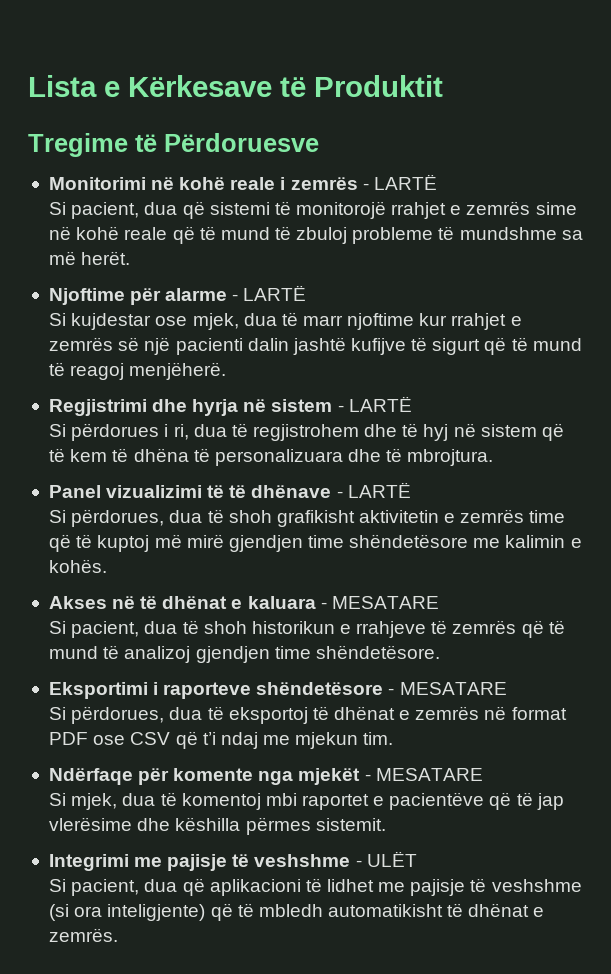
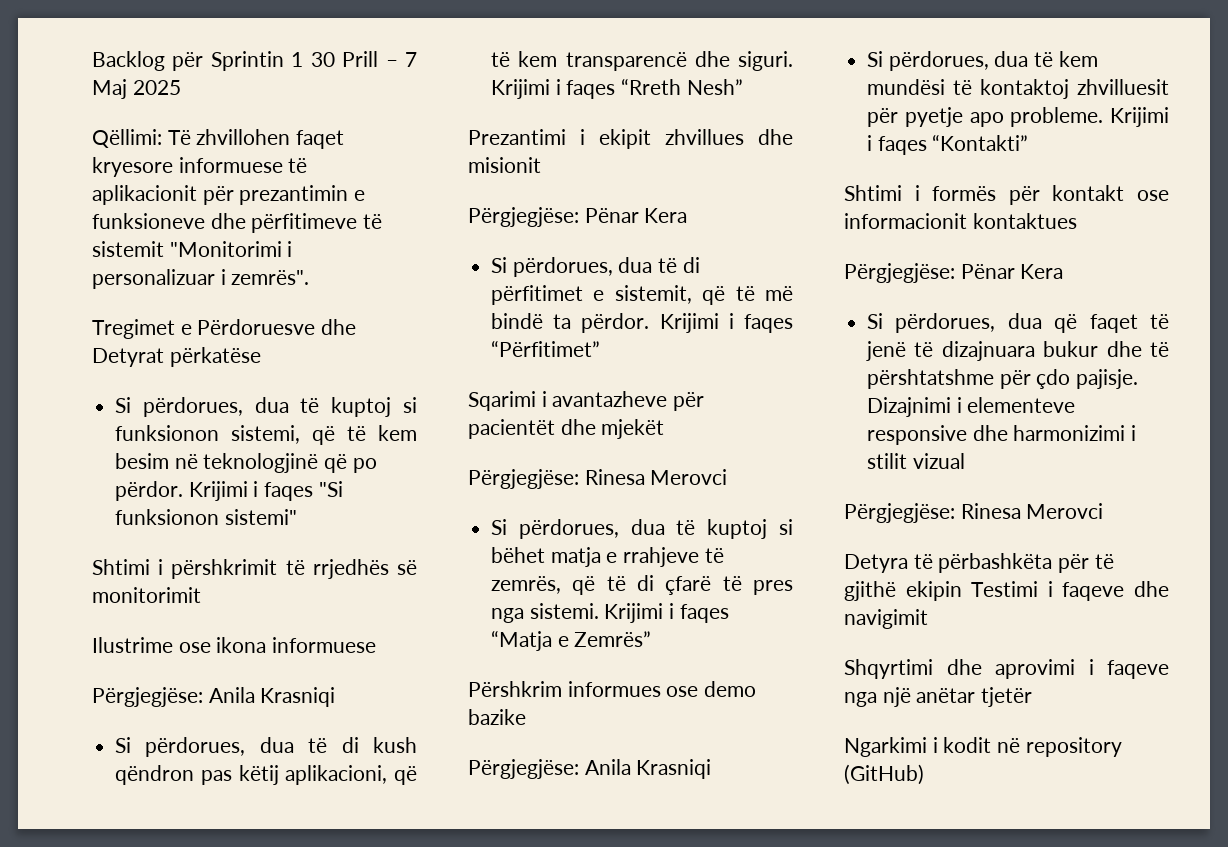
- Lista e Kërkesave të Produktit
- Tregime të Përdoruesve
- Monitorimi në kohë reale i zemrës - LARTË
- Si pacient, dua që sistemi të monitorojë rrahjet e zemrës sime në kohë reale që të mund të zbuloj probleme të mundshme sa më herët.
- Njoftime për alarme - LARTË
- Si kujdestar ose mjek, dua të marr njoftime kur rrahjet e zemrës së një pacienti dalin jashtë kufijve të sigurt që të mund të reagoj menjëherë.
- Regjistrimi dhe hyrja në sistem - LARTË
- Si përdorues i ri, dua të regjistrohem dhe të hyj në sistem që të kem të dhëna të personalizuara dhe të mbrojtura.
- Panel vizualizimi të të dhënave - LARTË
- Si përdorues, dua të shoh grafikisht aktivitetin e zemrës time që të kuptoj më mirë gjendjen time shëndetësore me kalimin e kohës.
- Akses në të dhënat e kaluara - MESATARE
- Si pacient, dua të shoh historikun e rrahjeve të zemrës që të mund të analizoj gjendjen time shëndetësore.
- Eksportimi i raporteve shëndetësore - MESATARE
- Si përdorues, dua të eksportoj të dhënat e zemrës në format PDF ose CSV që t’i ndaj me mjekun tim.
- Ndërfaqe për komente nga mjekët - MESATARE
- Si mjek, dua të komentoj mbi raportet e pacientëve që të jap vlerësime dhe këshilla përmes sistemit.
- Integrimi me pajisje të veshshme - ULËT
- Si pacient, dua që aplikacioni të lidhet me pajisje të veshshme (si ora inteligjente) që të mbledh automatikisht të dhënat e zemrës.
+ Backlog për Sprintin 1 30 Prill – 7 Maj 2025
+ Qëllimi: Të zhvillohen faqet kryesore informuese të aplikacionit për prezantimin e funksioneve dhe përfitimeve të sistemit "Monitorimi i personalizuar i zemrës".
+ Tregimet e Përdoruesve dhe Detyrat përkatëse
+ Si përdorues, dua të kuptoj si funksionon sistemi, që të kem besim në teknologjinë që po përdor. Krijimi i faqes "Si funksionon sistemi"
+ Shtimi i përshkrimit të rrjedhës së monitorimit
+ Ilustrime ose ikona informuese
+ Përgjegjëse: Anila Krasniqi
+ Si përdorues, dua të di kush qëndron pas këtij aplikacioni, që të kem transparencë dhe siguri. Krijimi i faqes “Rreth Nesh”
+ Prezantimi i ekipit zhvillues dhe misionit
+ Përgjegjëse: Pënar Kera
+ Si përdorues, dua të di përfitimet e sistemit, që të më bindë ta përdor. Krijimi i faqes “Përfitimet”
+ Sqarimi i avantazheve për pacientët dhe mjekët
+ Përgjegjëse: Rinesa Merovci
+ Si përdorues, dua të kuptoj si bëhet matja e rrahjeve të zemrës, që të di çfarë të pres nga sistemi. Krijimi i faqes “Matja e Zemrës”
+ Përshkrim informues ose demo bazike
+ Përgjegjëse: Anila Krasniqi
+ Si përdorues, dua të kem mundësi të kontaktoj zhvilluesit për pyetje apo probleme. Krijimi i faqes “Kontakti”
+ Shtimi i formës për kontakt ose informacionit kontaktues
+ Përgjegjëse: Pënar Kera
+ Si përdorues, dua që faqet të jenë të dizajnuara bukur dhe të përshtatshme për çdo pajisje. Dizajnimi i elementeve responsive dhe harmonizimi i stilit vizual
+ Përgjegjëse: Rinesa Merovci
+ Detyra të përbashkëta për të gjithë ekipin Testimi i faqeve dhe navigimit
+ Shqyrtimi dhe aprovimi i faqeve nga një anëtar tjetër
+ Ngarkimi i kodit në repository (GitHub)

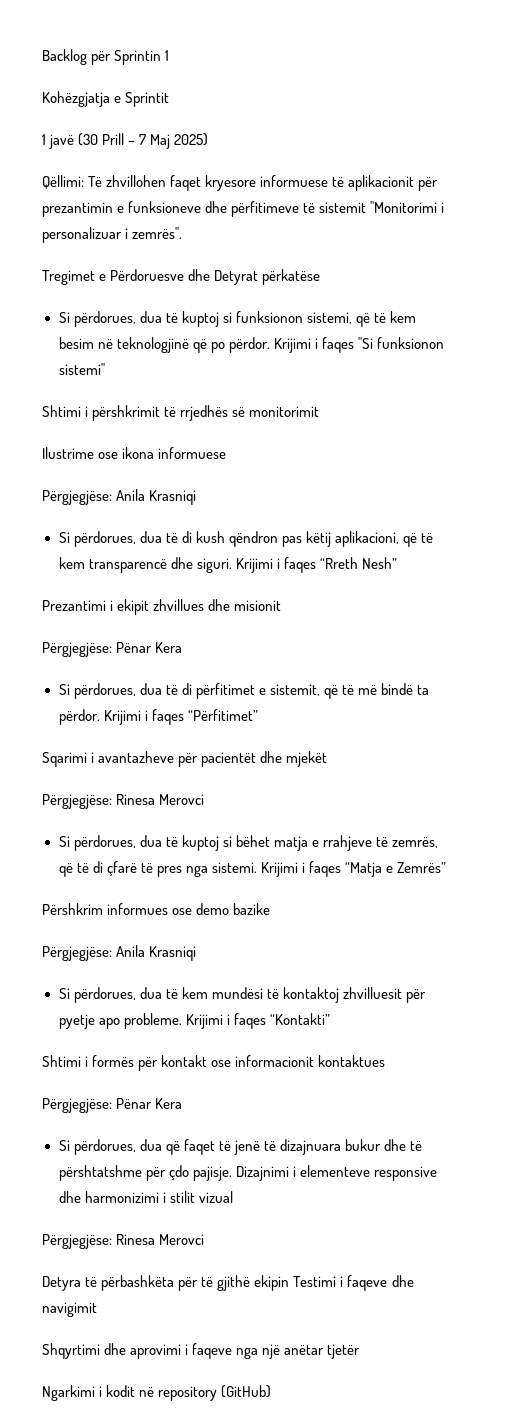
- Backlog për Sprintin 1 30 Prill – 7 Maj 2025
+ Backlog për Sprintin 1
+ Kohëzgjatja e Sprintit
+ 1 javë (30 Prill – 7 Maj 2025)

